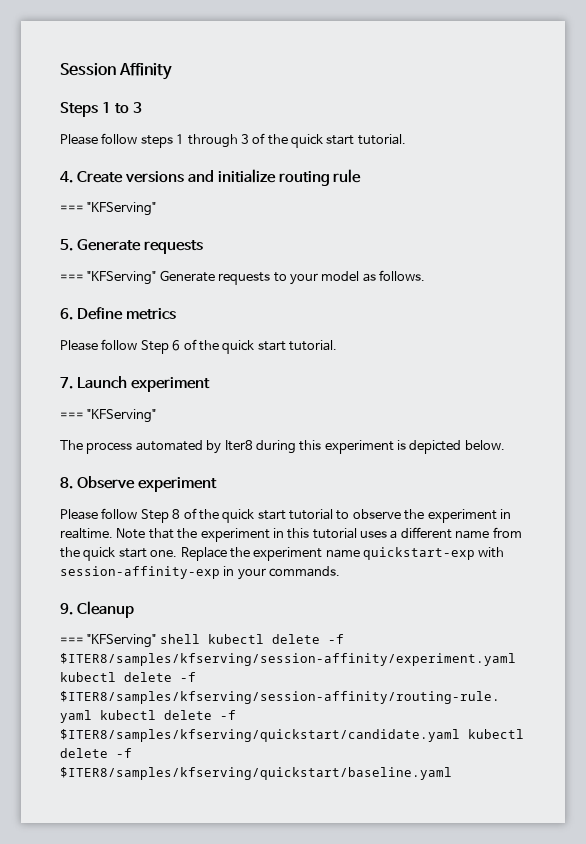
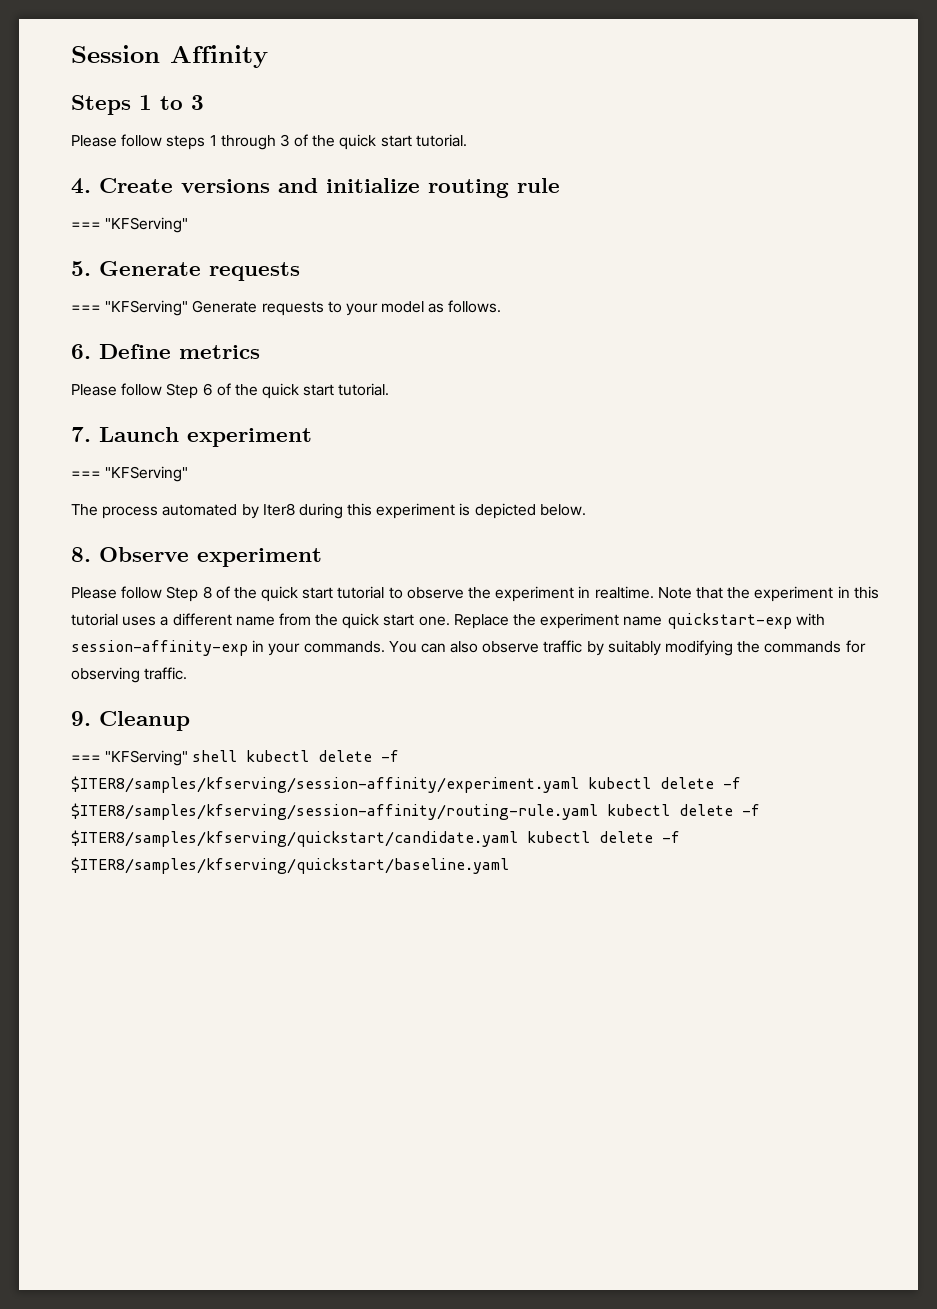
+ You can also observe traffic by suitably modifying the commands for observing traffic.

